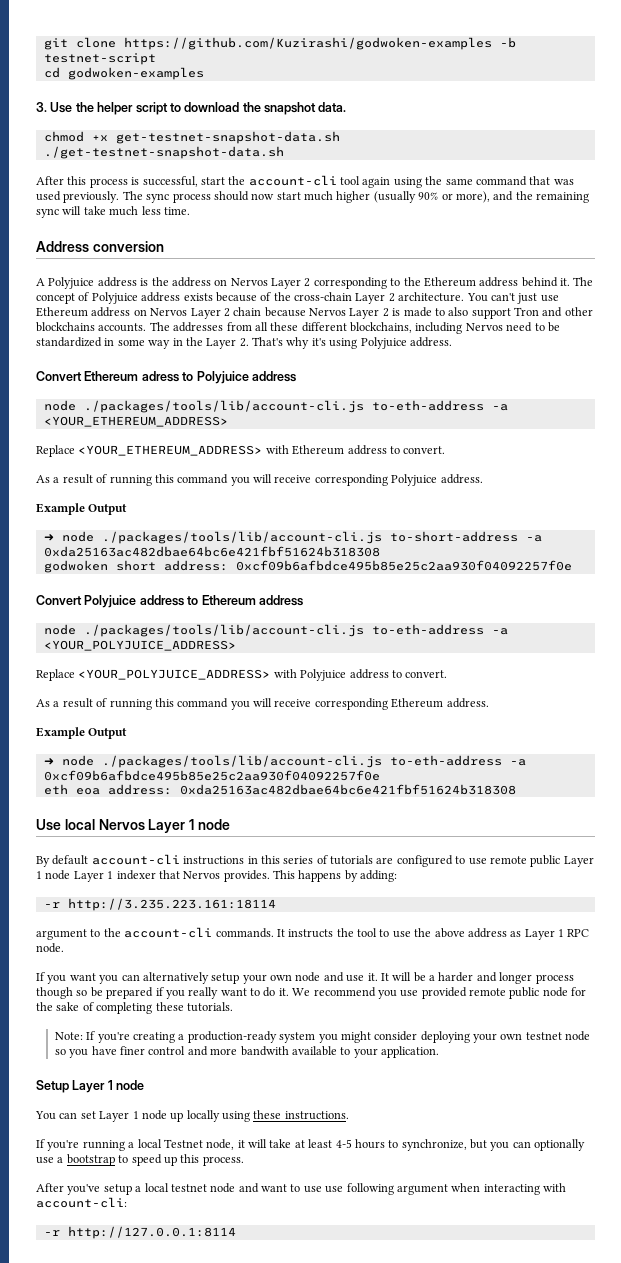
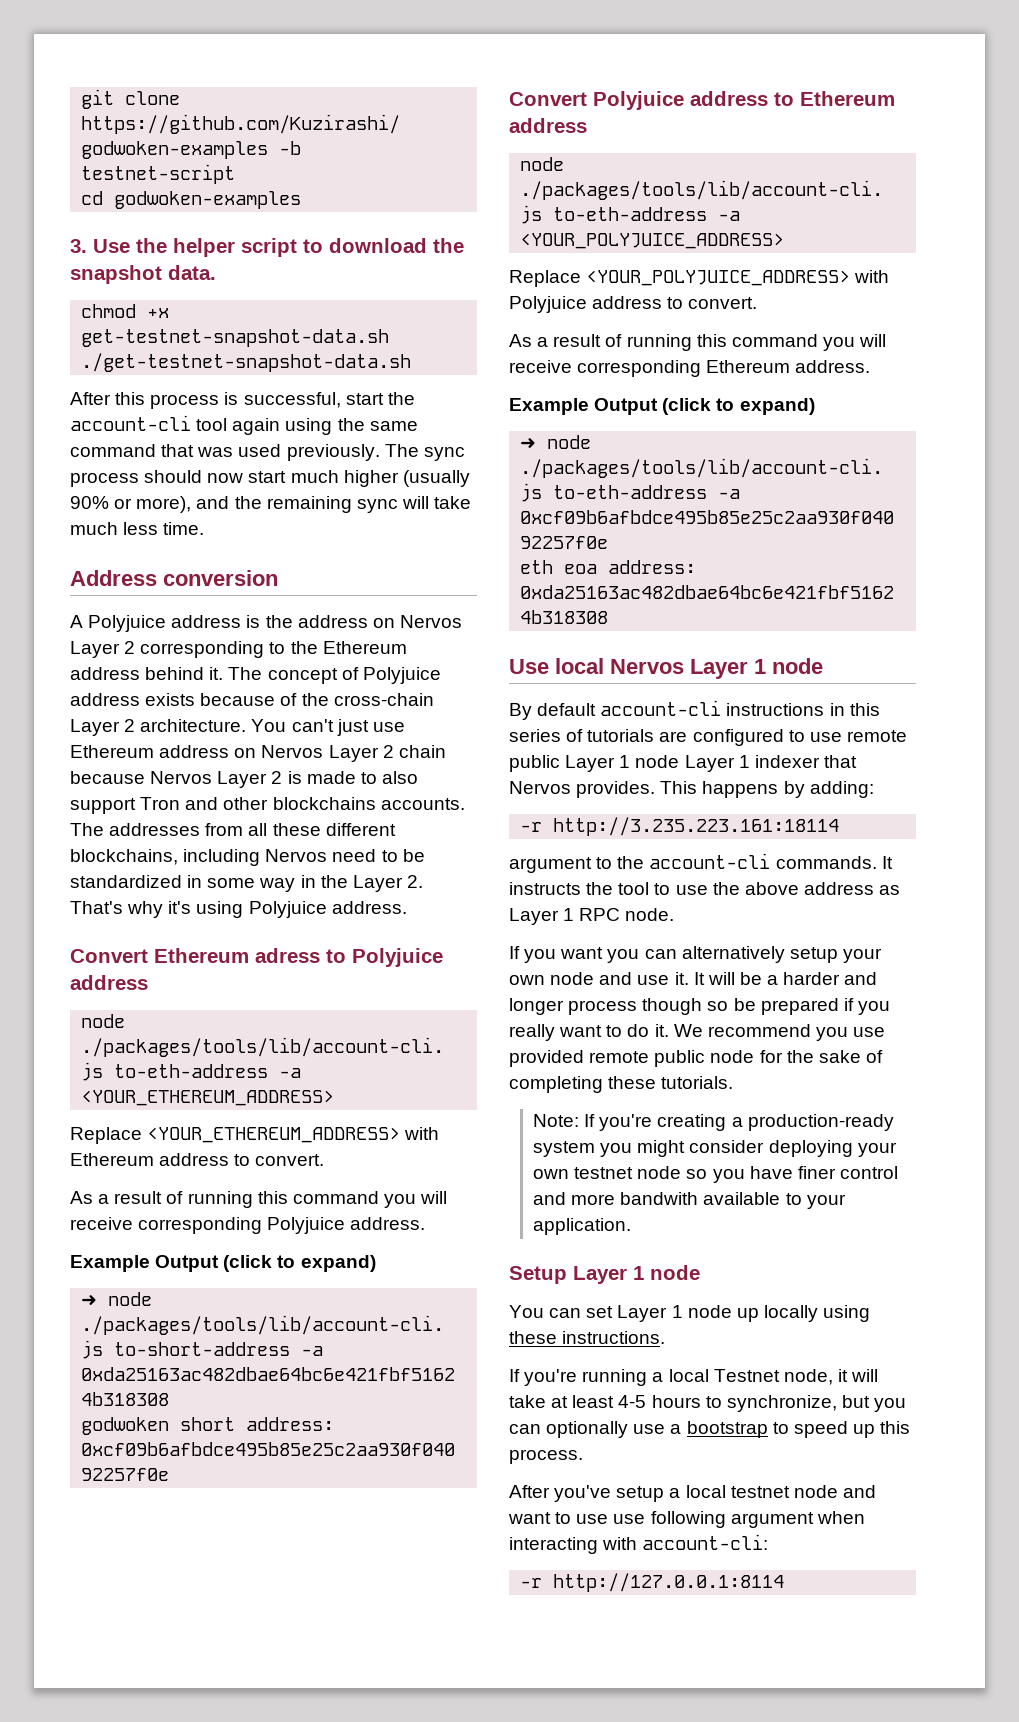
  As a result of running this command you will receive corresponding Polyjuice address.
- Example Output
+ Example Output (click to expand)
  As a result of running this command you will receive corresponding Ethereum address.
- Example Output
+ Example Output (click to expand)

